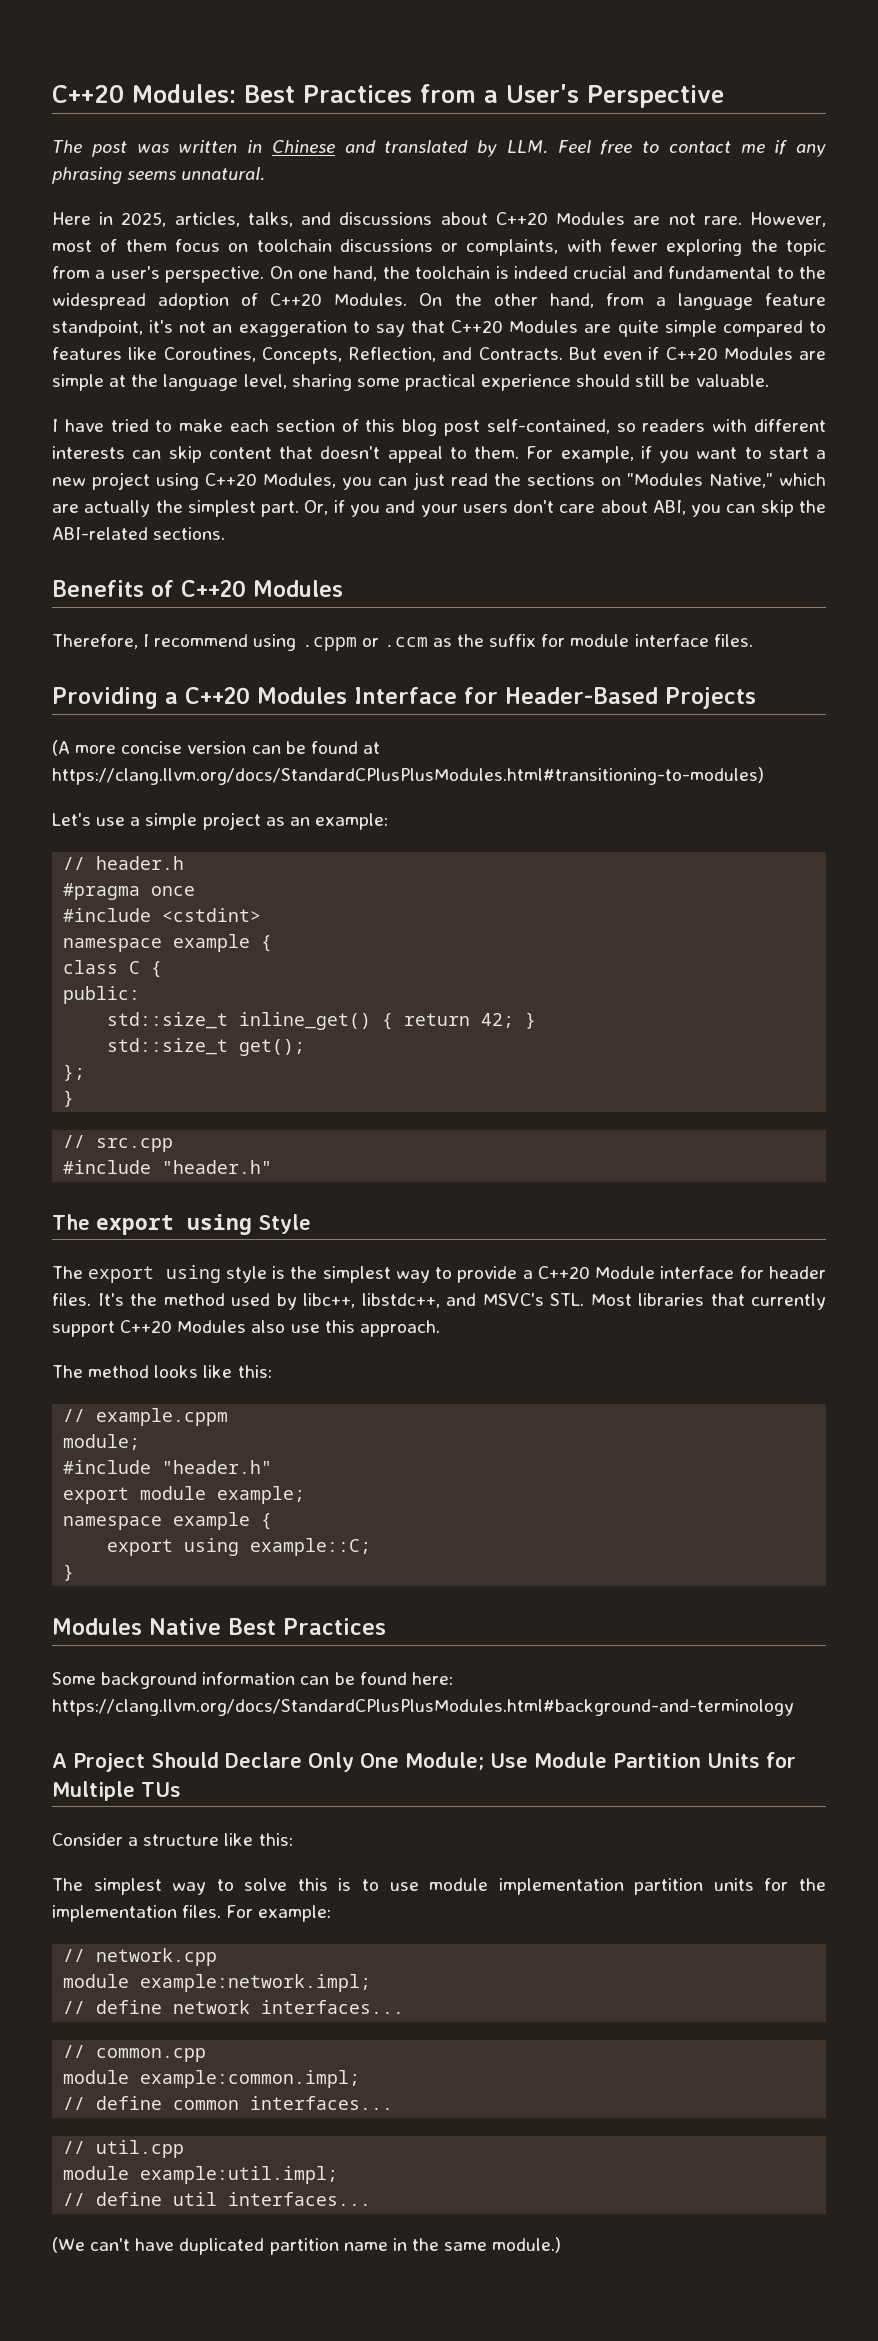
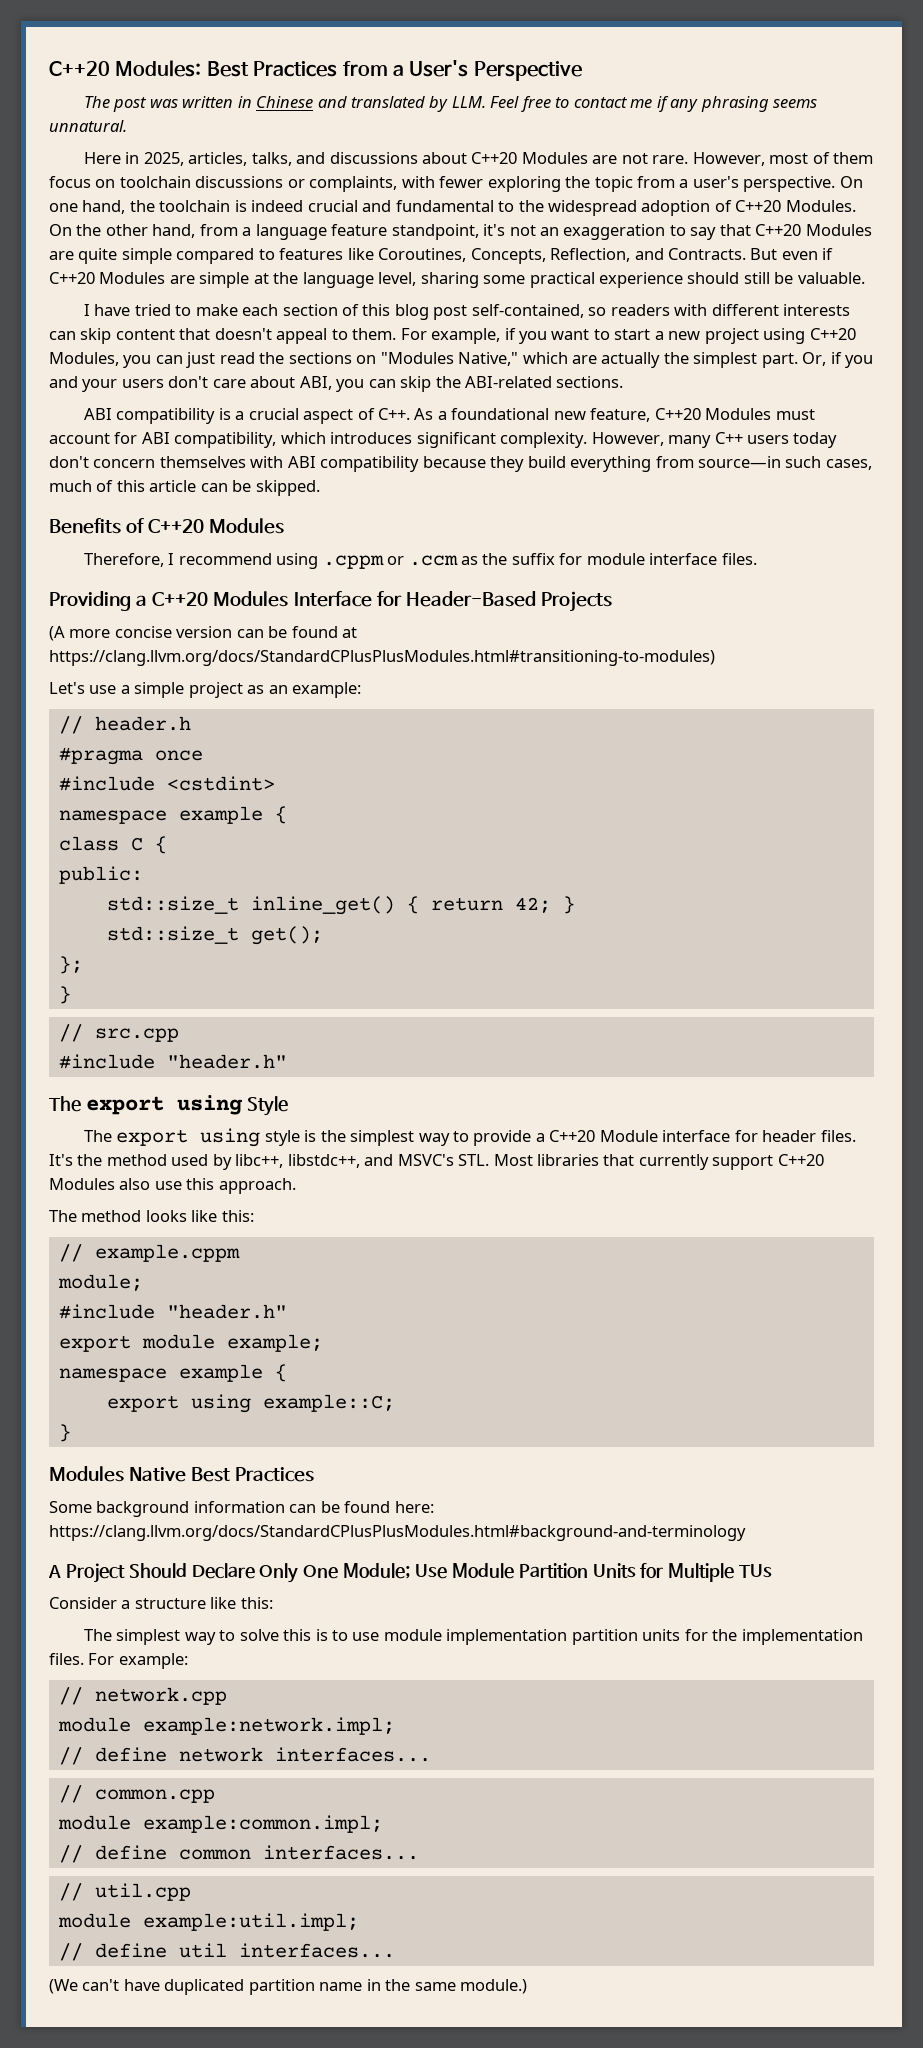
+ ABI compatibility is a crucial aspect of C++. As a foundational new feature, C++20 Modules must account for ABI compatibility, which introduces significant complexity. However, many C++ users today don't concern themselves with ABI compatibility because they build everything from source—in such cases, much of this article can be skipped.

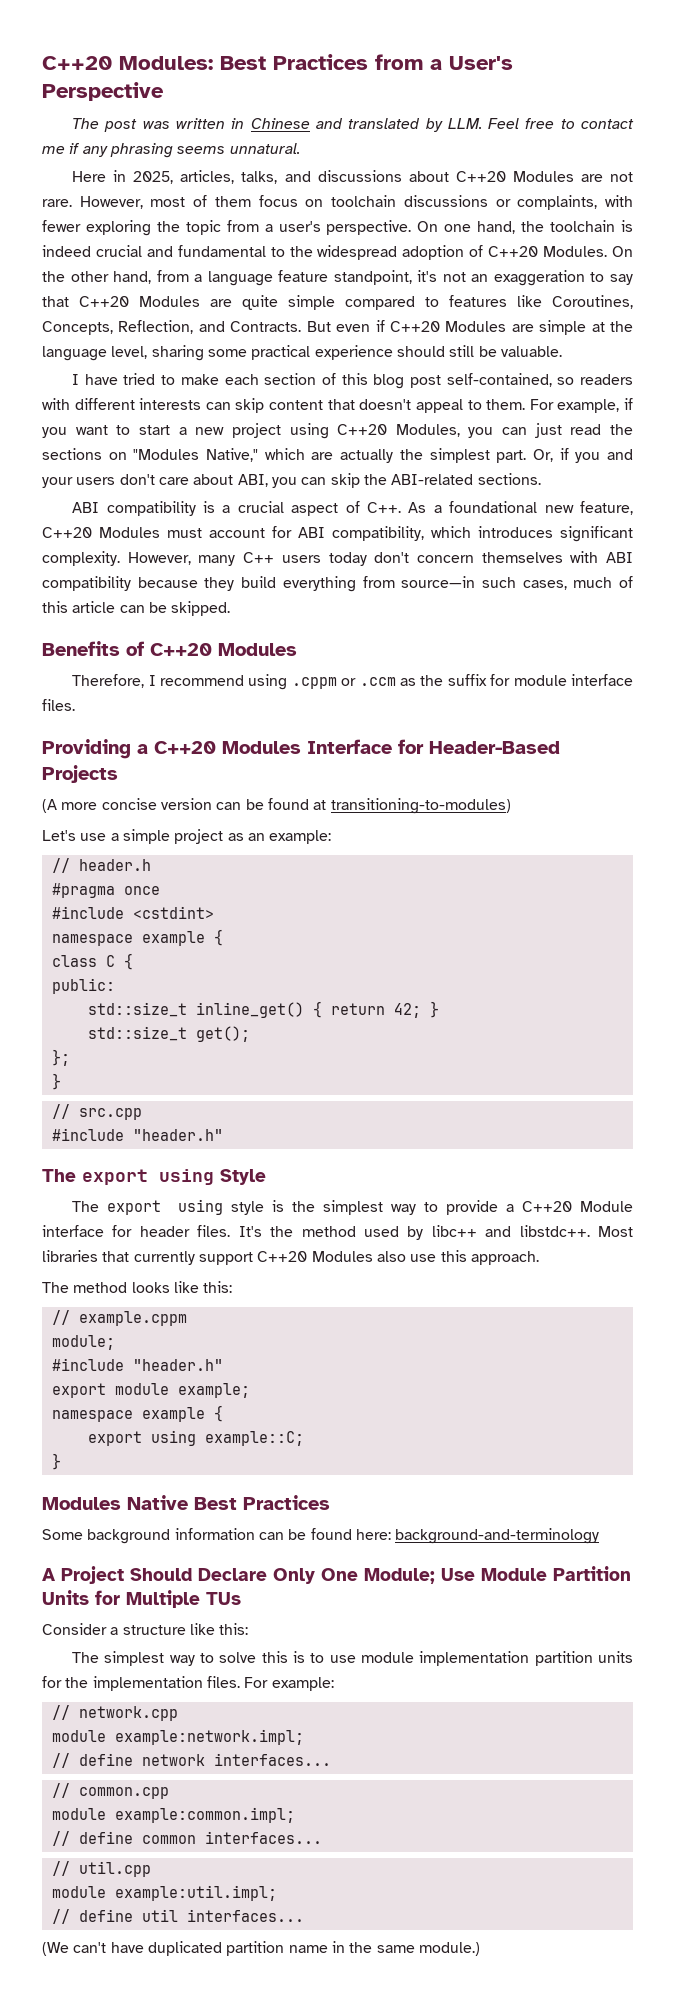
- (A more concise version can be found at https://clang.llvm.org/docs/StandardCPlusPlusModules.html#transitioning-to-modules)
+ (A more concise version can be found at transitioning-to-modules)
- It's the method used by libc++, libstdc++, and MSVC's STL. Most libraries that currently support C++20 Modules also use this approach.
+ It's the method used by libc++ and libstdc++. Most libraries that currently support C++20 Modules also use this approach.
- Some background information can be found here: https://clang.llvm.org/docs/StandardCPlusPlusModules.html#background-and-terminology
+ Some background information can be found here: background-and-terminology

